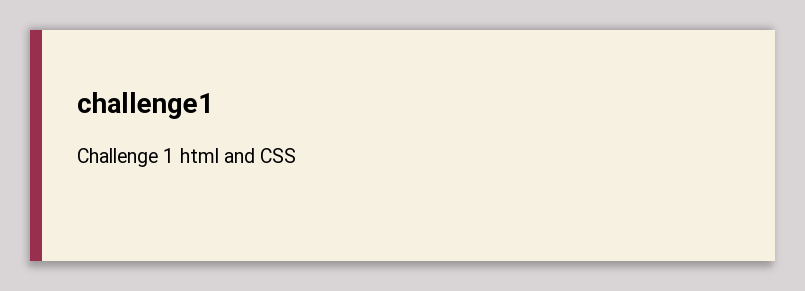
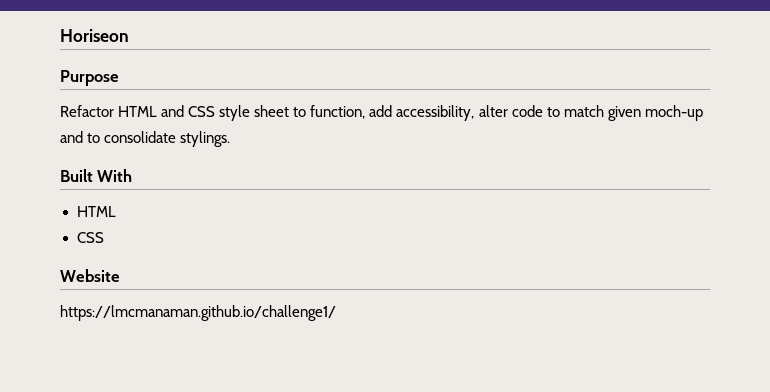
- challenge1
- Challenge 1 html and CSS
+ Horiseon
+ Purpose
+ Refactor HTML and CSS style sheet to function, add accessibility, alter code to match given moch-up and to consolidate stylings.
+ Built With
+ HTML
+ CSS
+ Website
+ https://lmcmanaman.github.io/challenge1/

